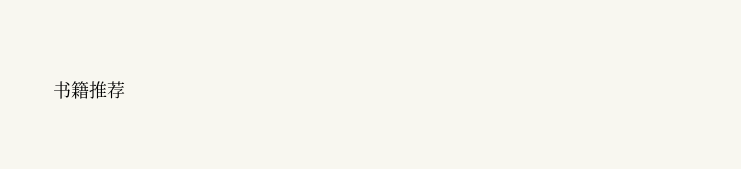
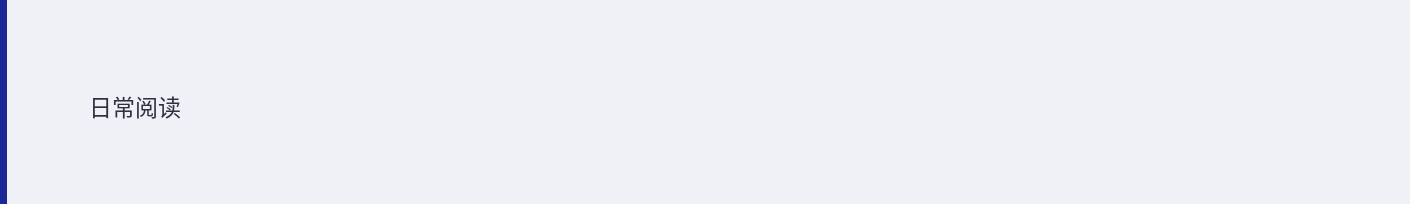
- 书籍推荐
+ 日常阅读

